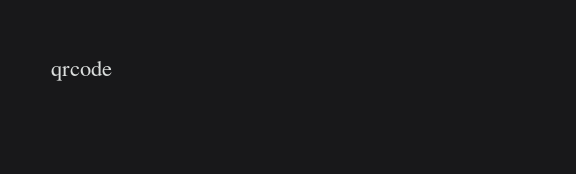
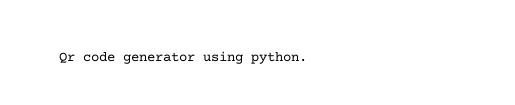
- qrcode
+ Qr code generator using python.

